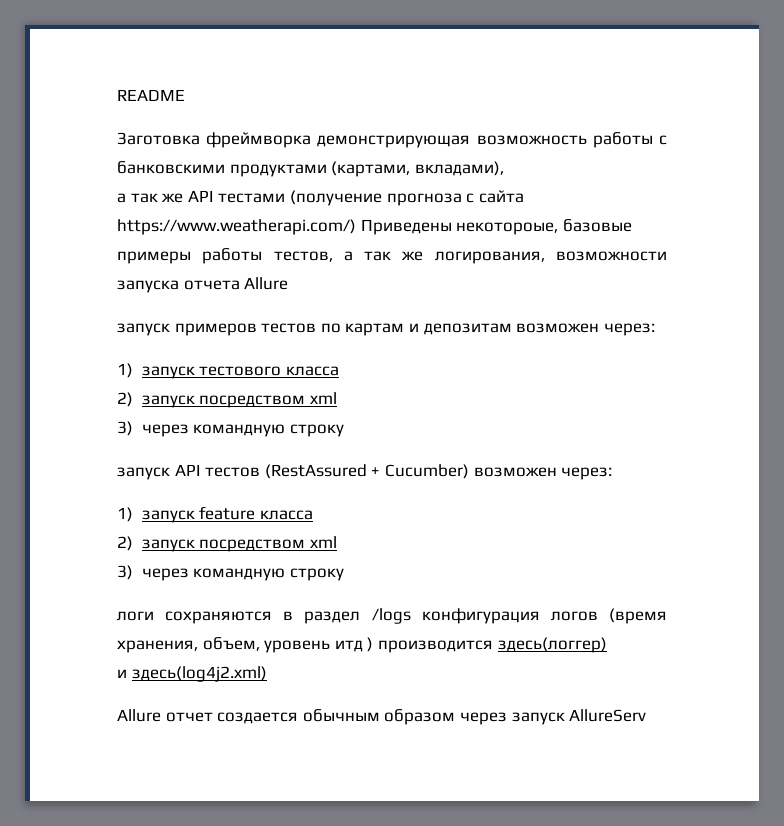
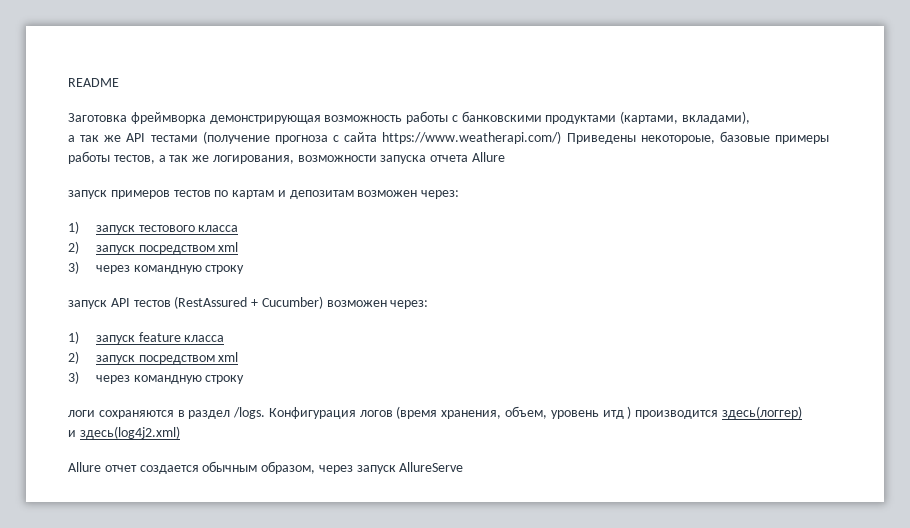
- логи сохраняются в раздел /logs конфигурация логов (время хранения, объем, уровень итд ) производится здесь(логгер)
+ логи сохраняются в раздел /logs. Конфигурация логов (время хранения, объем, уровень итд ) производится здесь(логгер)
- Allure отчет создается обычным образом через запуск AllureServ
+ Allure отчет создается обычным образом, через запуск AllureServе

